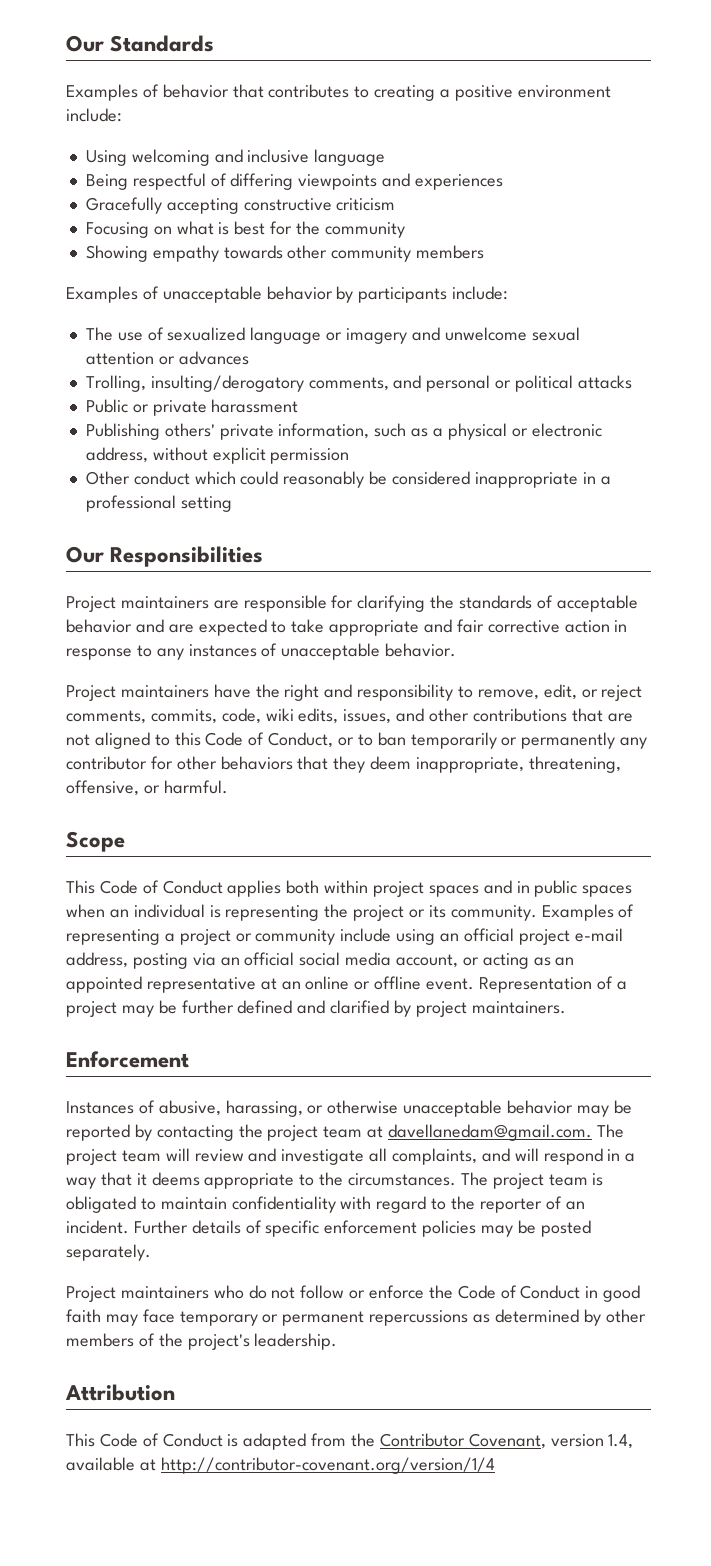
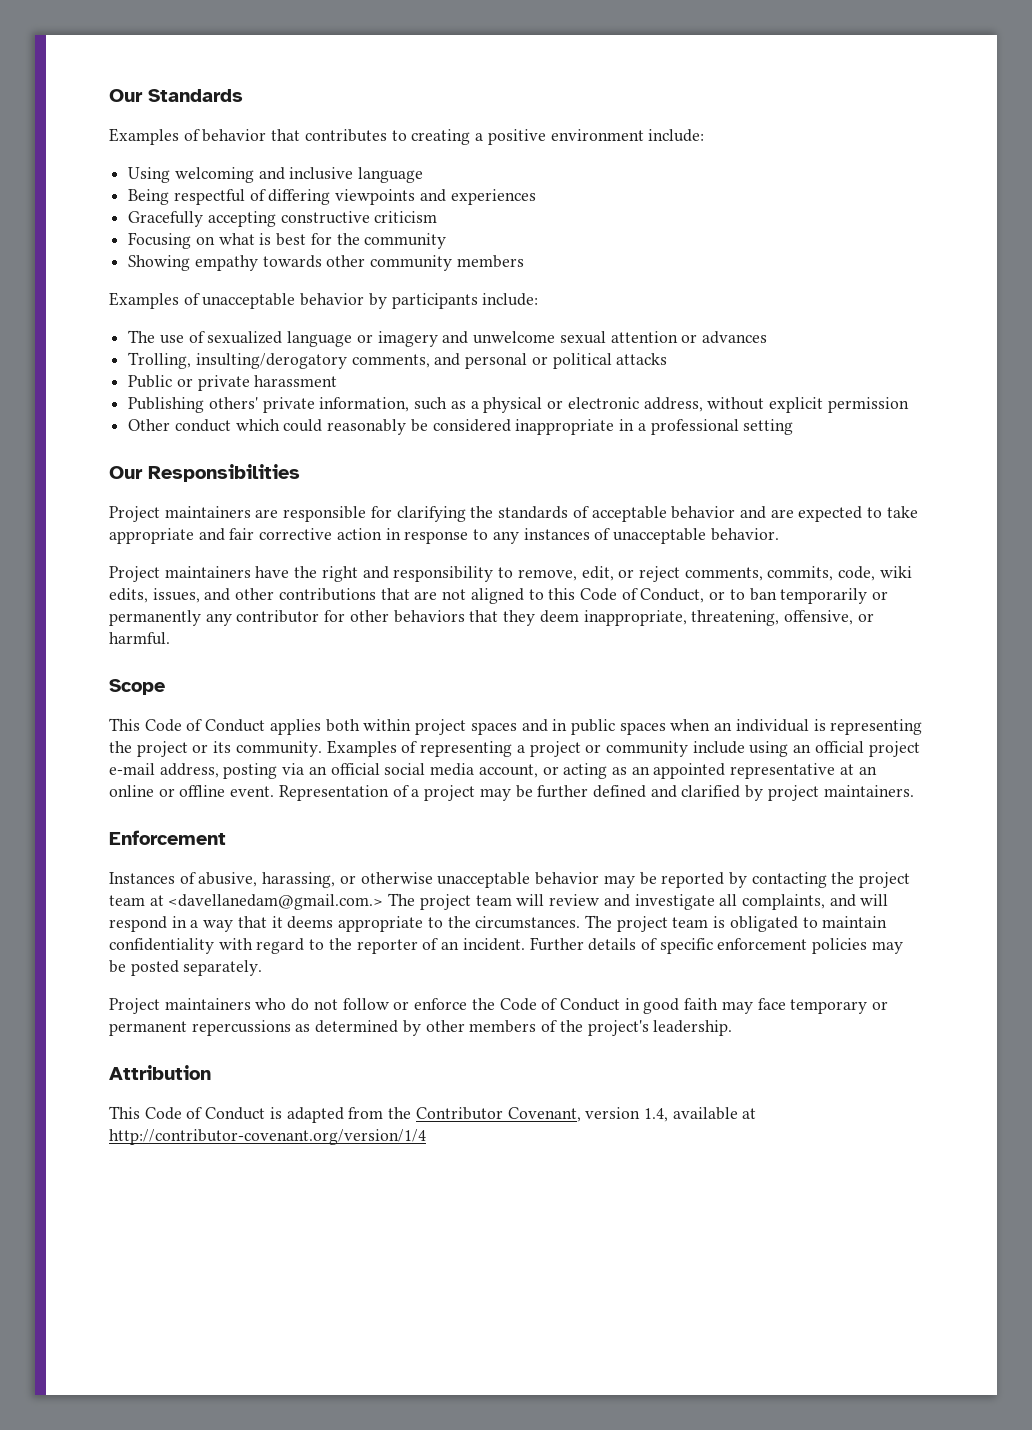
- Instances of abusive, harassing, or otherwise unacceptable behavior may be reported by contacting the project team at davellanedam@gmail.com. The project team will review and investigate all complaints, and will respond in a way that it deems appropriate to the circumstances.
+ Instances of abusive, harassing, or otherwise unacceptable behavior may be reported by contacting the project team at <davellanedam@gmail.com.> The project team will review and investigate all complaints, and will respond in a way that it deems appropriate to the circumstances.

